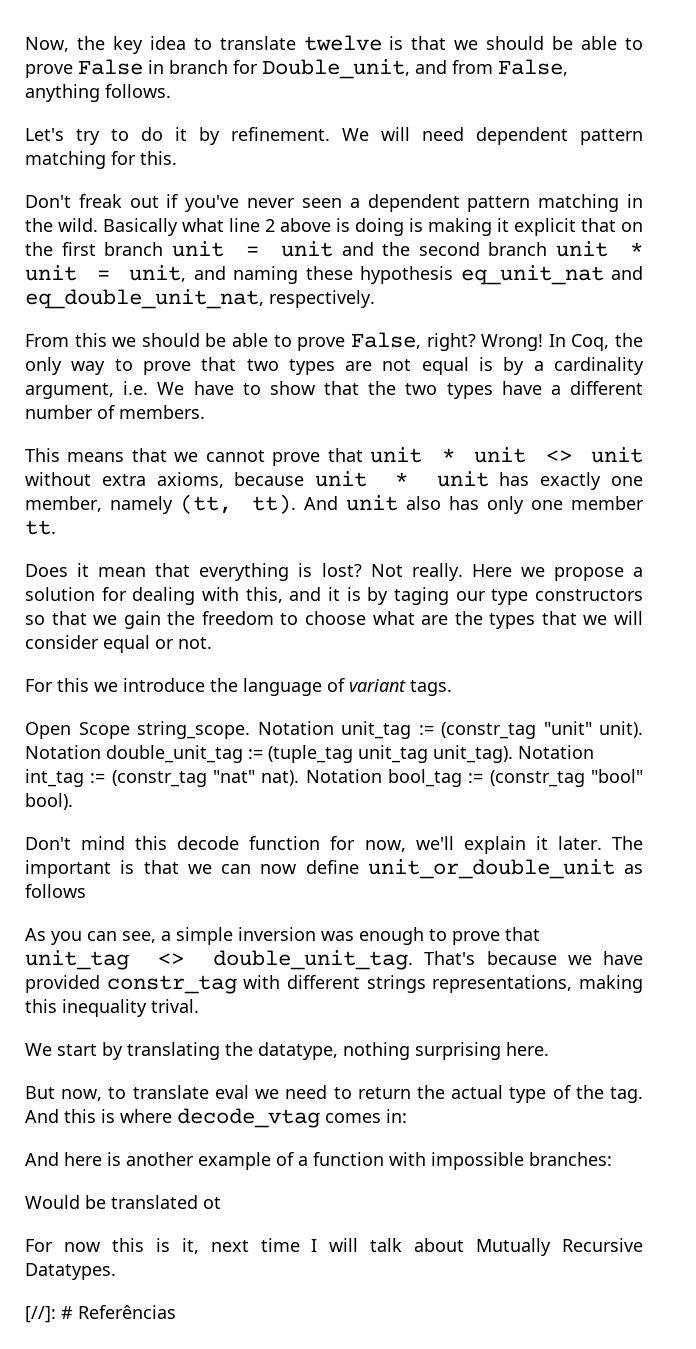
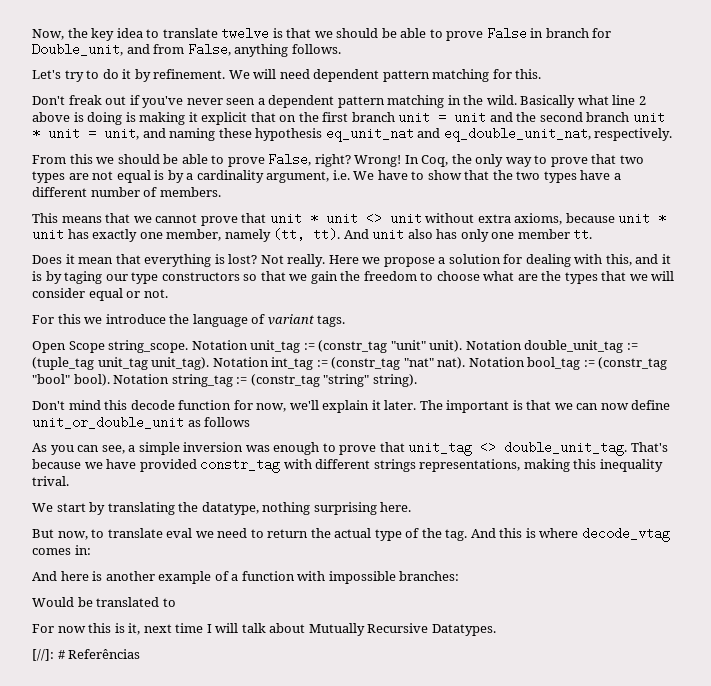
+ Notation string_tag := (constr_tag "string" string).
- Would be translated ot
+ Would be translated to

